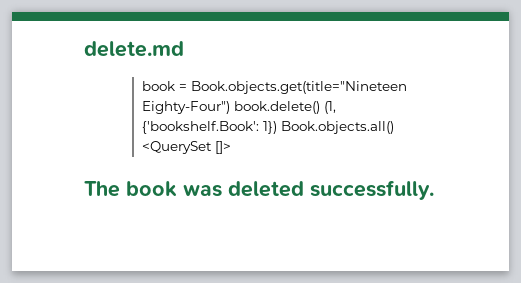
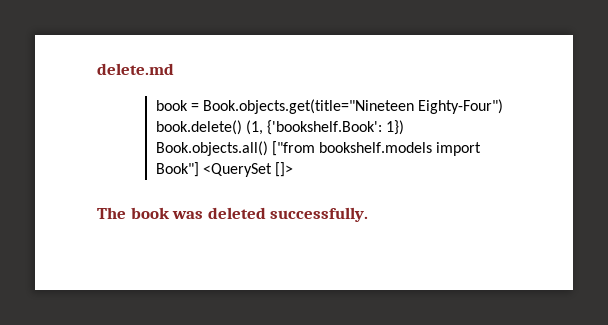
- book = Book.objects.get(title="Nineteen Eighty-Four") book.delete() (1, {'bookshelf.Book': 1}) Book.objects.all() <QuerySet []>
+ book = Book.objects.get(title="Nineteen Eighty-Four") book.delete() (1, {'bookshelf.Book': 1}) Book.objects.all() ["from bookshelf.models import Book"] <QuerySet []>

